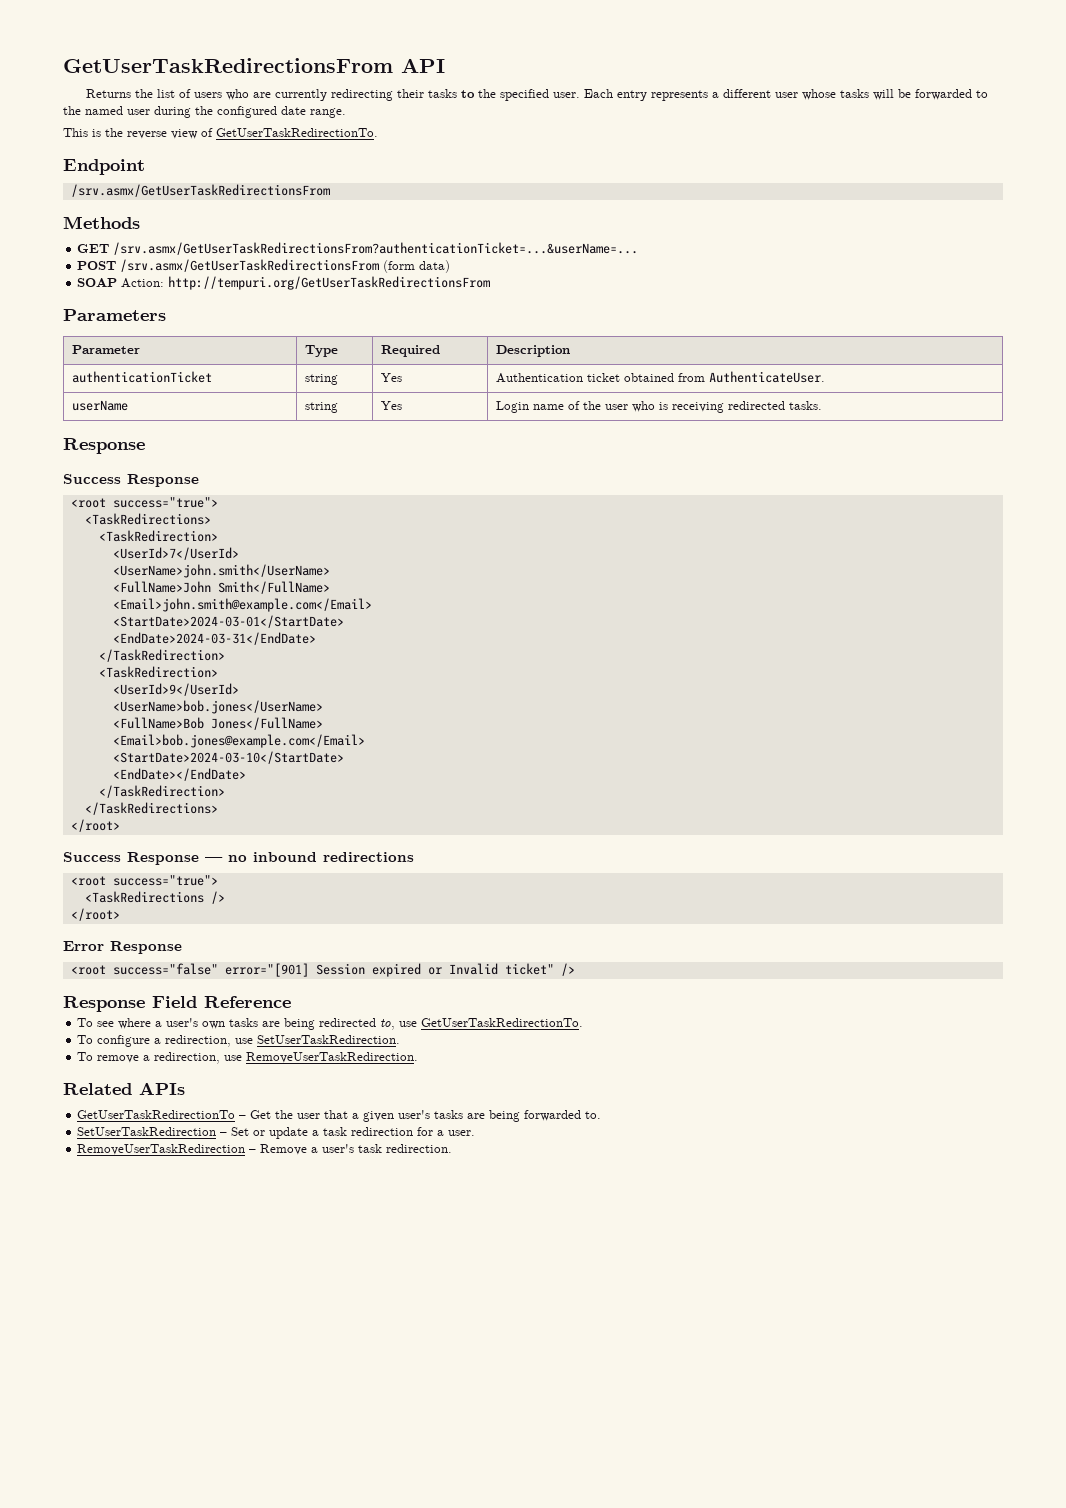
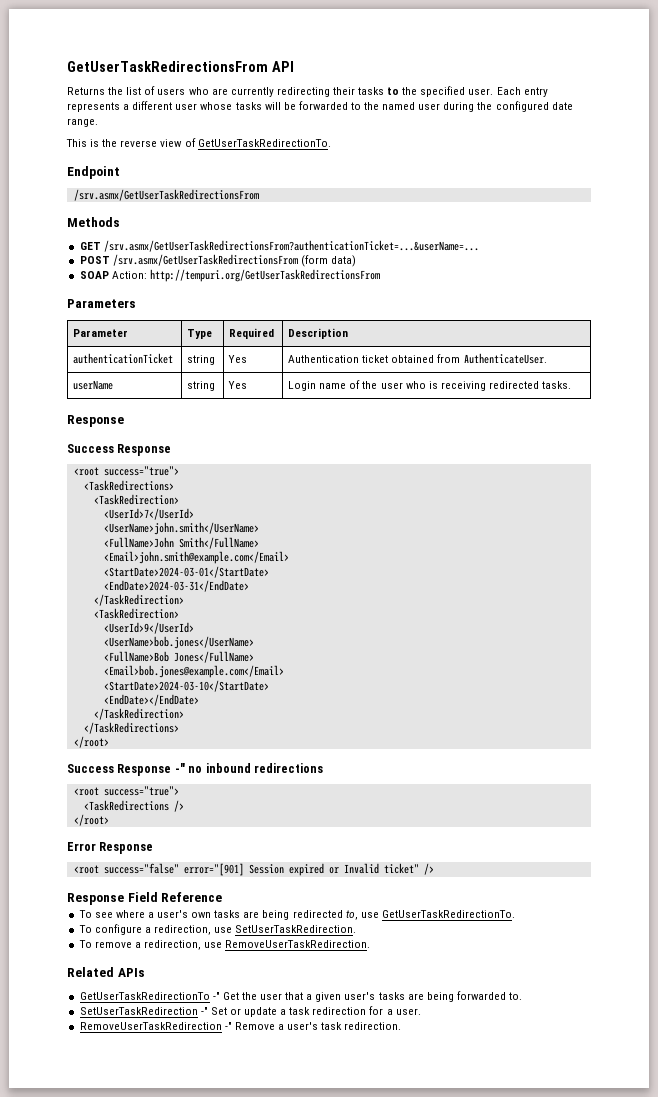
- Success Response — no inbound redirections
+ Success Response -" no inbound redirections
- GetUserTaskRedirectionTo – Get the user that a given user's tasks are being forwarded to.
+ GetUserTaskRedirectionTo -" Get the user that a given user's tasks are being forwarded to.
- SetUserTaskRedirection – Set or update a task redirection for a user.
+ SetUserTaskRedirection -" Set or update a task redirection for a user.
- RemoveUserTaskRedirection – Remove a user's task redirection.
+ RemoveUserTaskRedirection -" Remove a user's task redirection.

